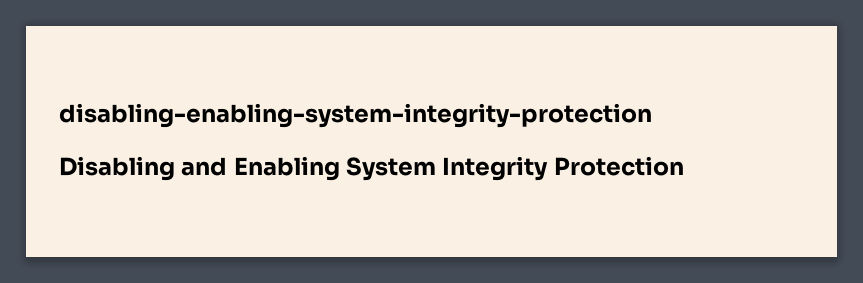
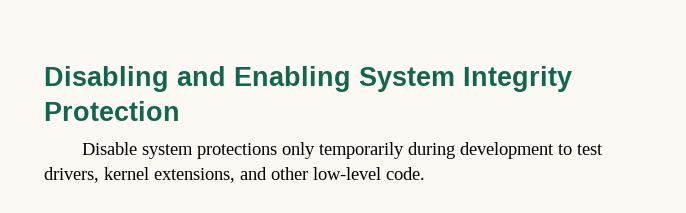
- disabling-enabling-system-integrity-protection
+ Disable system protections only temporarily during development to test drivers, kernel extensions, and other low-level code.

